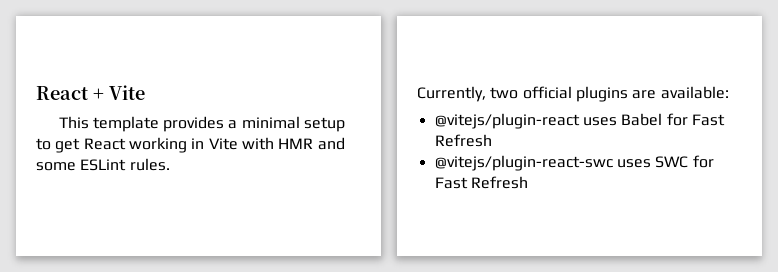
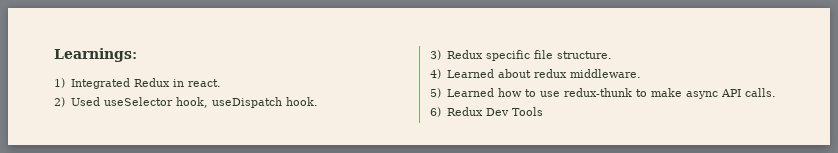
- React + Vite
- This template provides a minimal setup to get React working in Vite with HMR and some ESLint rules.
- Currently, two official plugins are available:
- @vitejs/plugin-react uses Babel for Fast Refresh
- @vitejs/plugin-react-swc uses SWC for Fast Refresh
+ Learnings:
+ 1) Integrated Redux in react.
+ 2) Used useSelector hook, useDispatch hook.
+ 3) Redux specific file structure.
+ 4) Learned about redux middleware.
+ 5) Learned how to use redux-thunk to make async API calls.
+ 6) Redux Dev Tools

